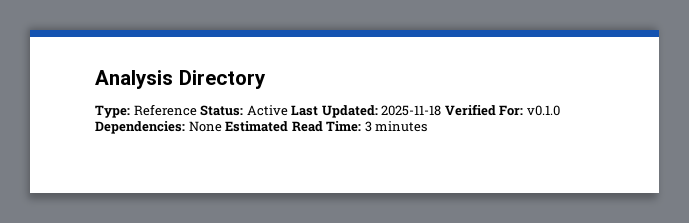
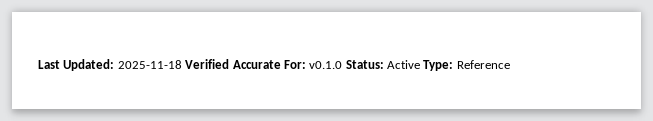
- Analysis Directory
- Type: Reference Status: Active Last Updated: 2025-11-18 Verified For: v0.1.0 Dependencies: None Estimated Read Time: 3 minutes
+ Last Updated: 2025-11-18 Verified Accurate For: v0.1.0 Status: Active Type: Reference

